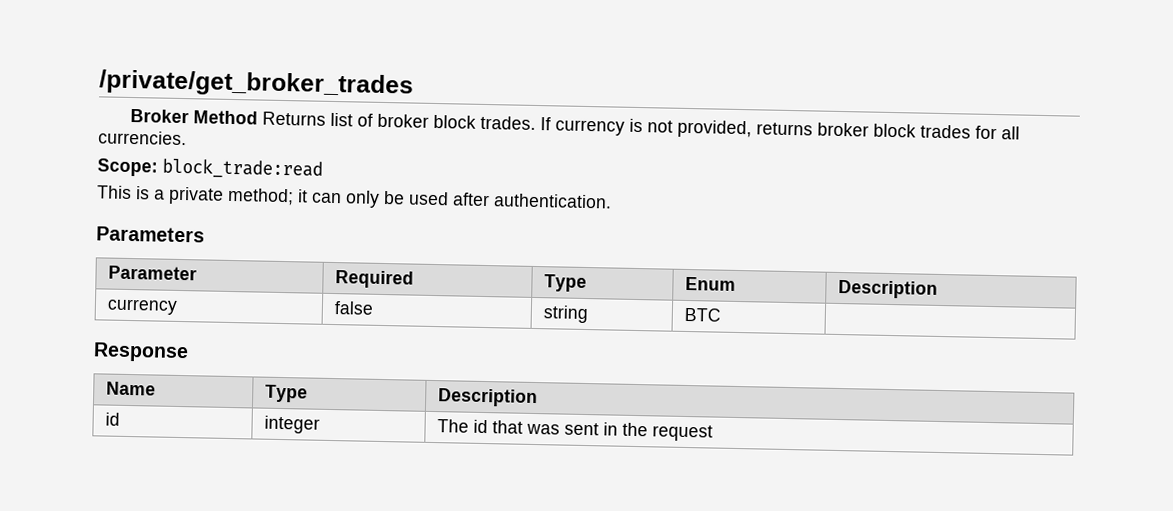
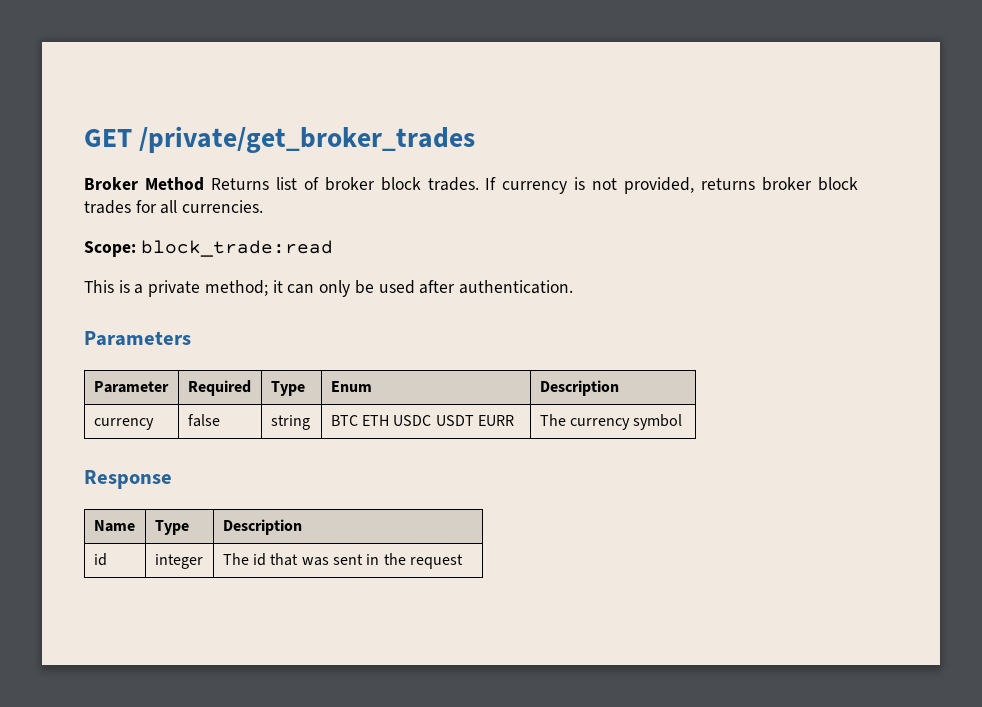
- /private/get_broker_trades
+ GET /private/get_broker_trades
- currency | false | string | BTC |
+ currency | false | string | BTC ETH USDC USDT EURR | The currency symbol

